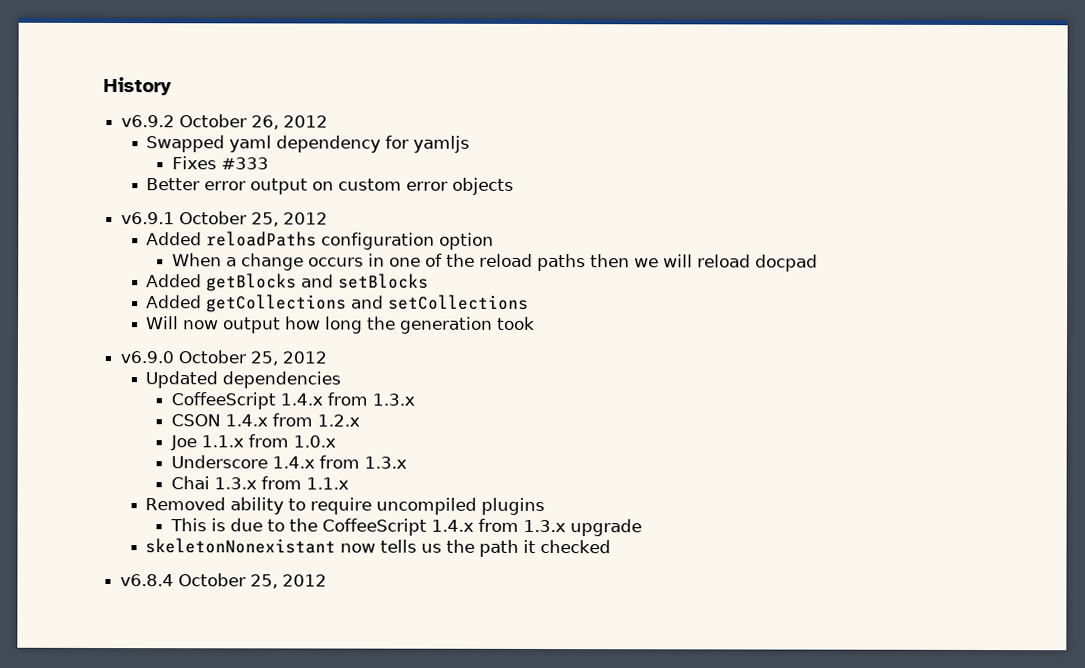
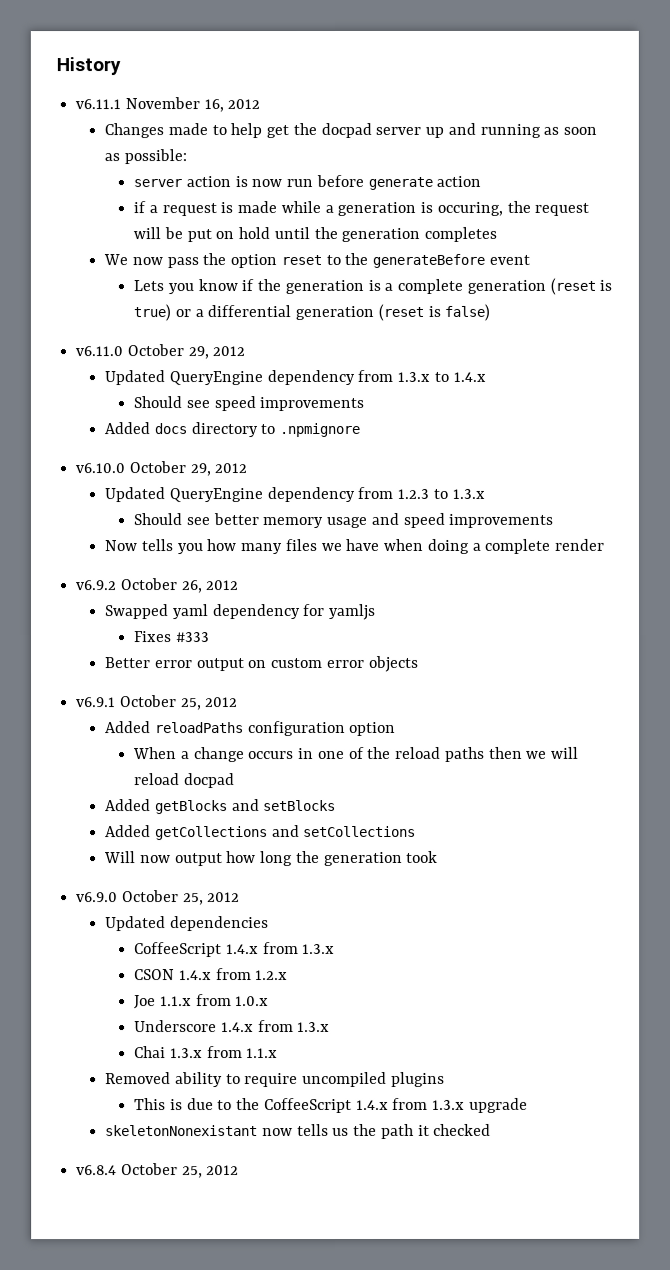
+ v6.11.1 November 16, 2012
+ Changes made to help get the docpad server up and running as soon as possible:
+ server action is now run before generate action
+ if a request is made while a generation is occuring, the request will be put on hold until the generation completes
+ We now pass the option reset to the generateBefore event
+ Lets you know if the generation is a complete generation (reset is true) or a differential generation (reset is false)
+ v6.11.0 October 29, 2012
+ Updated QueryEngine dependency from 1.3.x to 1.4.x
+ Should see speed improvements
+ Added docs directory to .npmignore
+ v6.10.0 October 29, 2012
+ Updated QueryEngine dependency from 1.2.3 to 1.3.x
+ Should see better memory usage and speed improvements
+ Now tells you how many files we have when doing a complete render

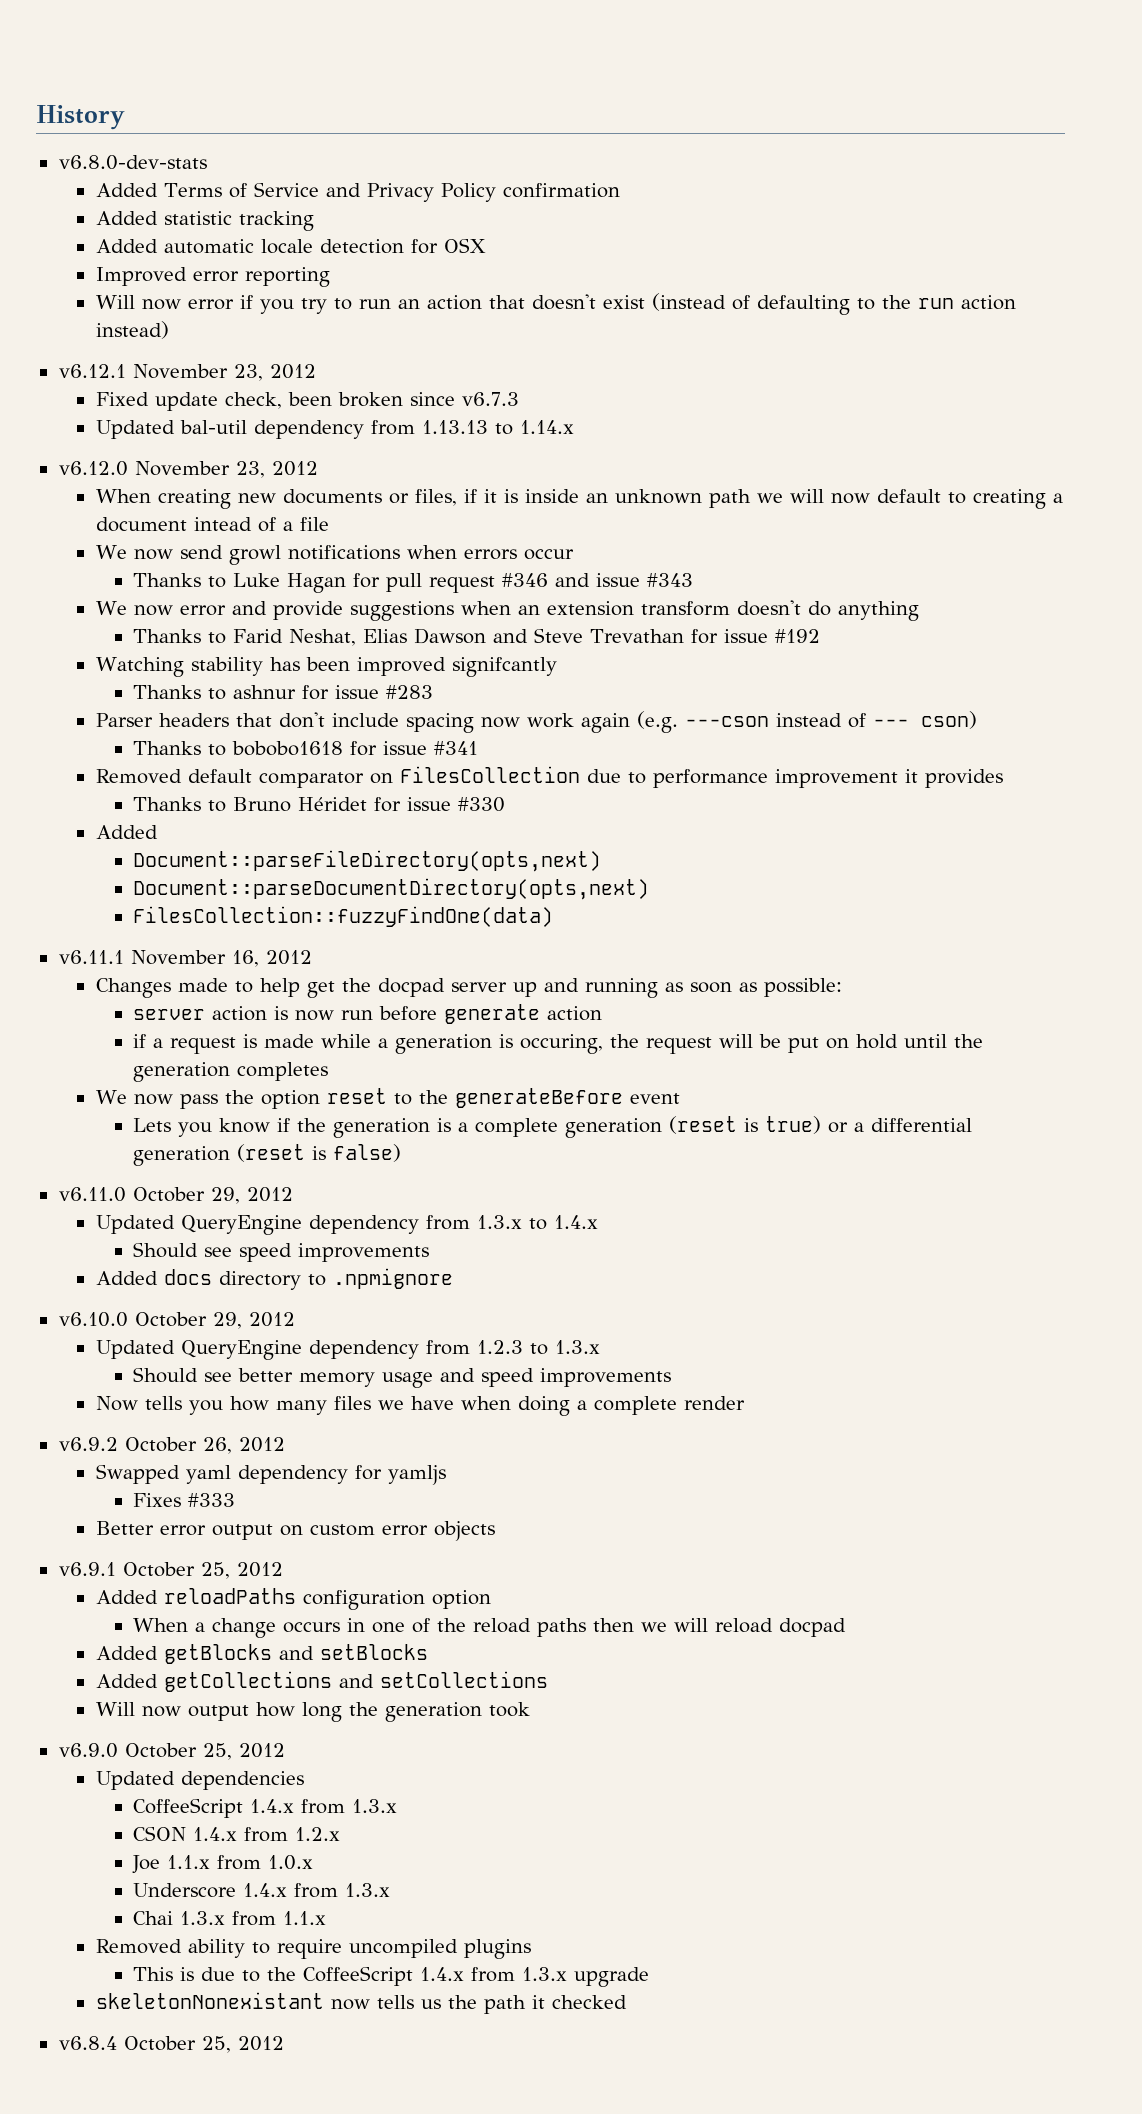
+ v6.8.0-dev-stats
+ Added Terms of Service and Privacy Policy confirmation
+ Added statistic tracking
+ Added automatic locale detection for OSX
+ Improved error reporting
+ Will now error if you try to run an action that doesn't exist (instead of defaulting to the run action instead)
+ v6.12.1 November 23, 2012
+ Fixed update check, been broken since v6.7.3
+ Updated bal-util dependency from 1.13.13 to 1.14.x
+ v6.12.0 November 23, 2012
+ When creating new documents or files, if it is inside an unknown path we will now default to creating a document intead of a file
+ We now send growl notifications when errors occur
+ Thanks to Luke Hagan for pull request #346 and issue #343
+ We now error and provide suggestions when an extension transform doesn't do anything
+ Thanks to Farid Neshat, Elias Dawson and Steve Trevathan for issue #192
+ Watching stability has been improved signifcantly
+ Thanks to ashnur for issue #283
+ Parser headers that don't include spacing now work again (e.g. ---cson instead of --- cson)
+ Thanks to bobobo1618 for issue #341
+ Removed default comparator on FilesCollection due to performance improvement it provides
+ Thanks to Bruno Héridet for issue #330
+ Added
+ Document::parseFileDirectory(opts,next)
+ Document::parseDocumentDirectory(opts,next)
+ FilesCollection::fuzzyFindOne(data)

